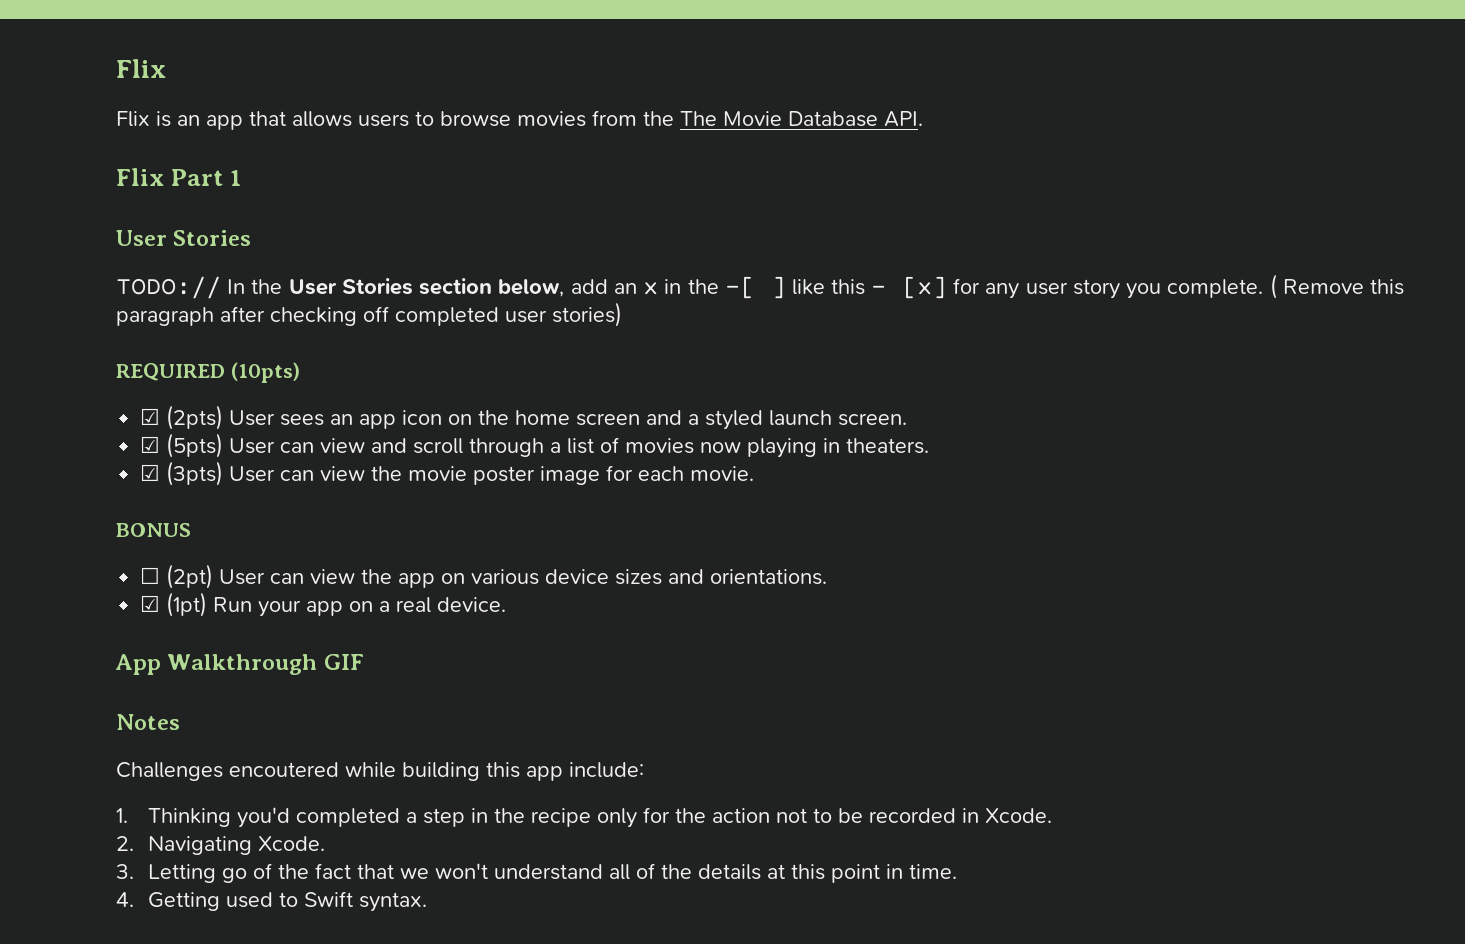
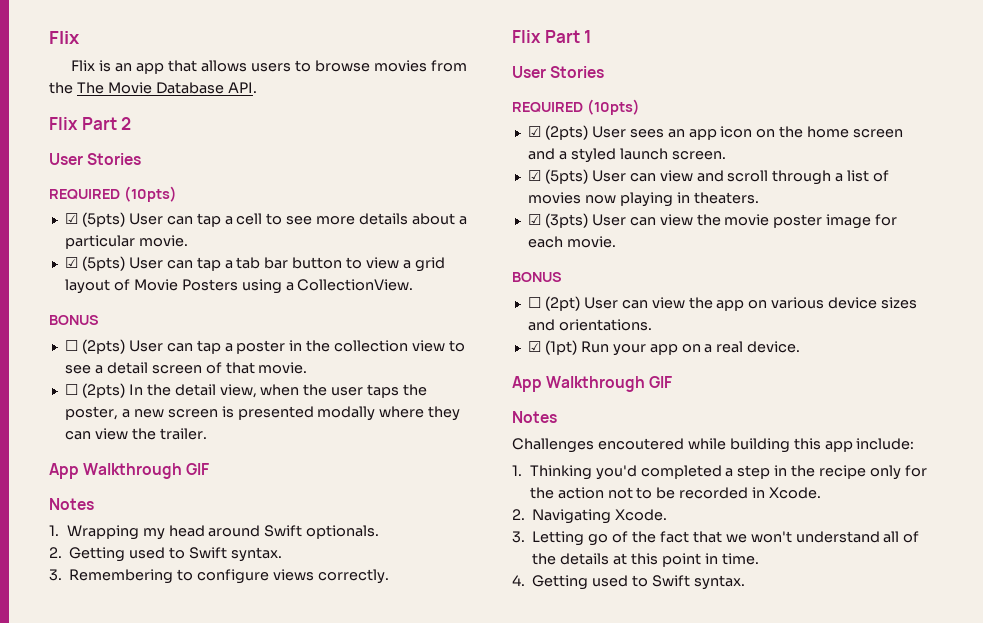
+ Flix Part 2
+ User Stories
+ REQUIRED (10pts)
+ ☑ (5pts) User can tap a cell to see more details about a particular movie.
+ ☑ (5pts) User can tap a tab bar button to view a grid layout of Movie Posters using a CollectionView.
+ BONUS
+ ☐ (2pts) User can tap a poster in the collection view to see a detail screen of that movie.
+ ☐ (2pts) In the detail view, when the user taps the poster, a new screen is presented modally where they can view the trailer.
+ App Walkthrough GIF
+ Notes
+ 1. Wrapping my head around Swift optionals.
+ 2. Getting used to Swift syntax.
+ 3. Remembering to configure views correctly.
- TODO:// In the User Stories section below, add an x in the -[ ] like this - [x] for any user story you complete. ( Remove this paragraph after checking off completed user stories)

